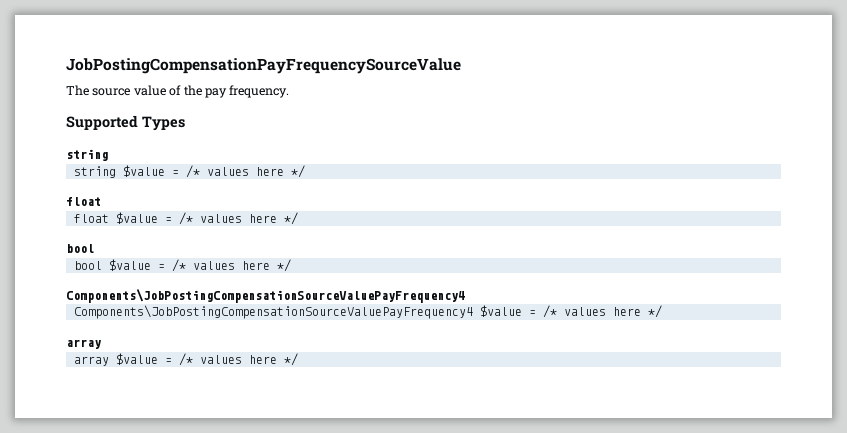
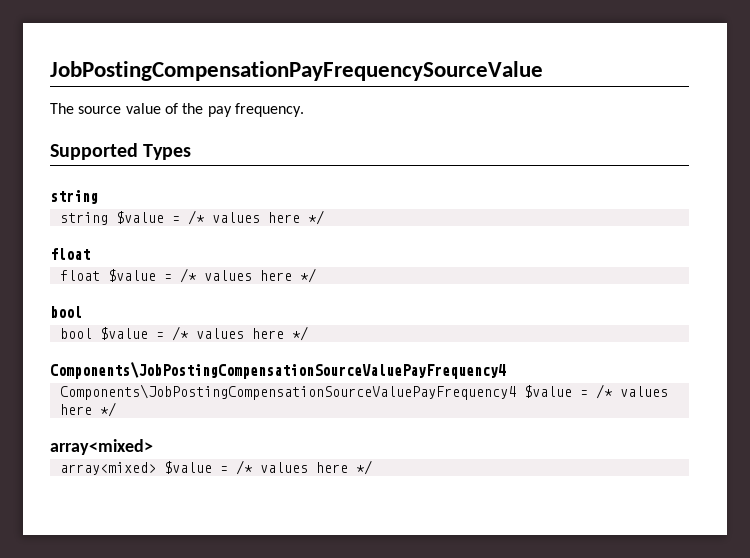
  Components\JobPostingCompensationSourceValuePayFrequency4 $value = /* values here */
- array
- array $value = /* values here */
+ array<mixed>
+ array<mixed> $value = /* values here */

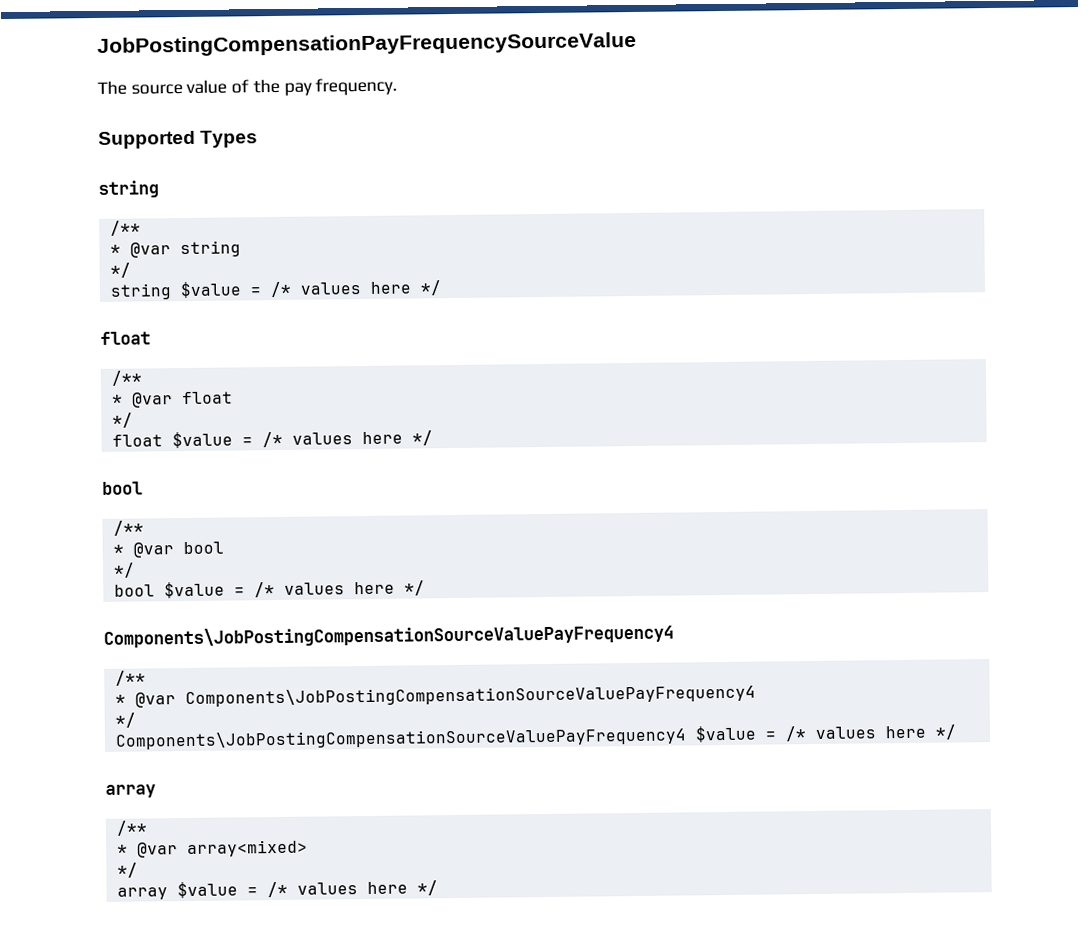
  Supported Types
  string
+ /**
+ * @var string
+ */
  string $value = /* values here */
  float
+ /**
+ * @var float
+ */
  float $value = /* values here */
  bool
+ /**
+ * @var bool
+ */
  bool $value = /* values here */
  Components\JobPostingCompensationSourceValuePayFrequency4
+ /**
+ * @var Components\JobPostingCompensationSourceValuePayFrequency4
+ */
  Components\JobPostingCompensationSourceValuePayFrequency4 $value = /* values here */
- array<mixed>
- array<mixed> $value = /* values here */
+ array
+ /**
+ * @var array<mixed>
+ */
+ array $value = /* values here */

